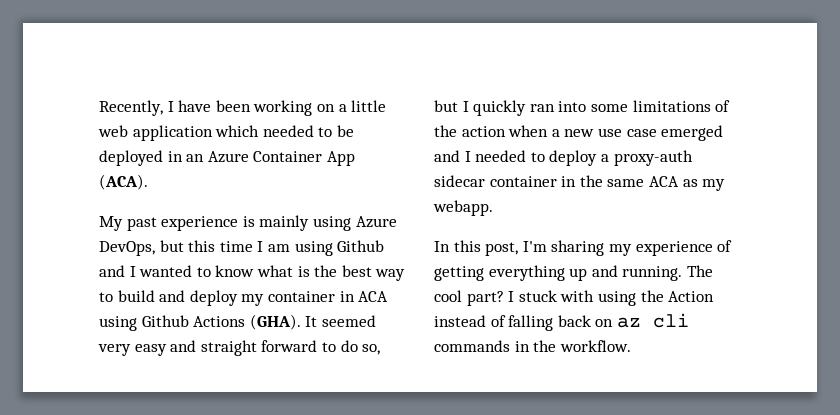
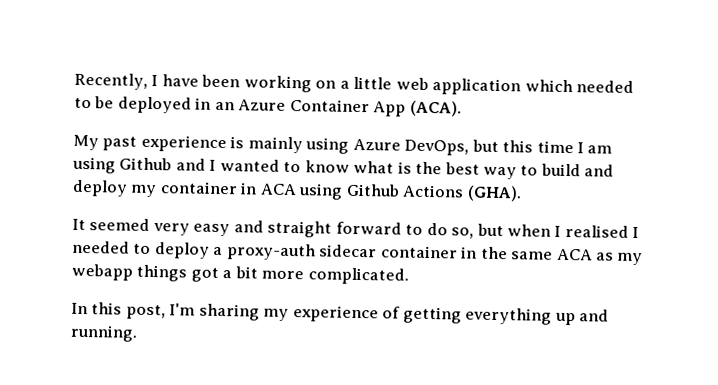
- My past experience is mainly using Azure DevOps, but this time I am using Github and I wanted to know what is the best way to build and deploy my container in ACA using Github Actions (GHA). It seemed very easy and straight forward to do so, but I quickly ran into some limitations of the action when a new use case emerged and I needed to deploy a proxy-auth sidecar container in the same ACA as my webapp.
+ My past experience is mainly using Azure DevOps, but this time I am using Github and I wanted to know what is the best way to build and deploy my container in ACA using Github Actions (GHA).
+ It seemed very easy and straight forward to do so, but when I realised I needed to deploy a proxy-auth sidecar container in the same ACA as my webapp things got a bit more complicated.
- The cool part? I stuck with using the Action instead of falling back on az cli commands in the workflow.

